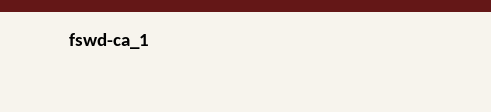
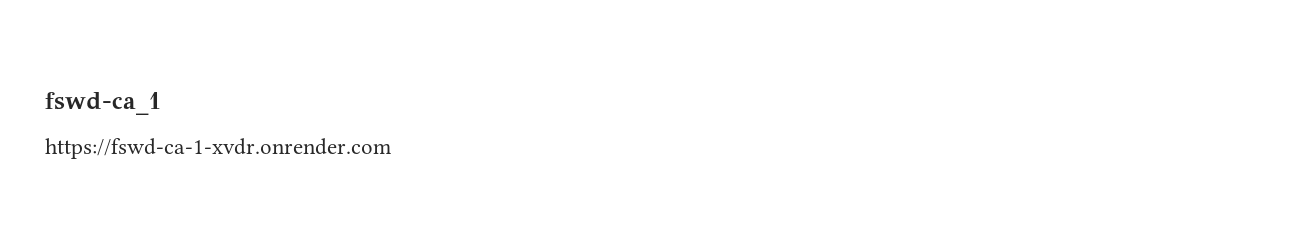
+ https://fswd-ca-1-xvdr.onrender.com

